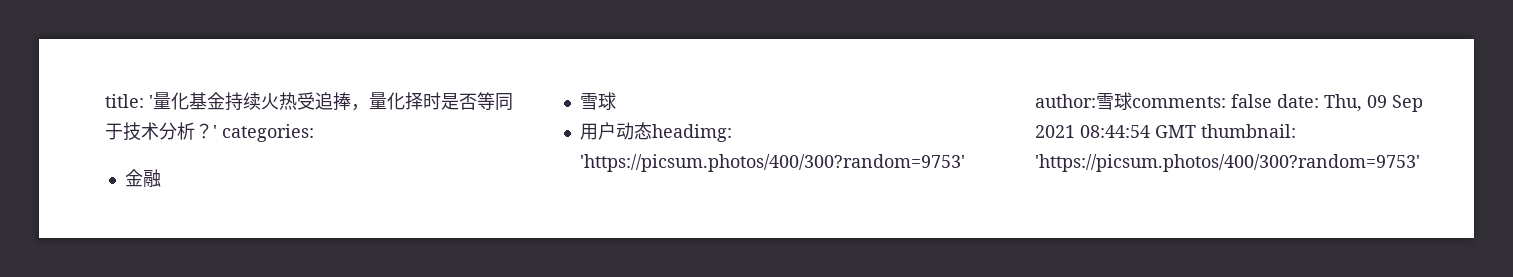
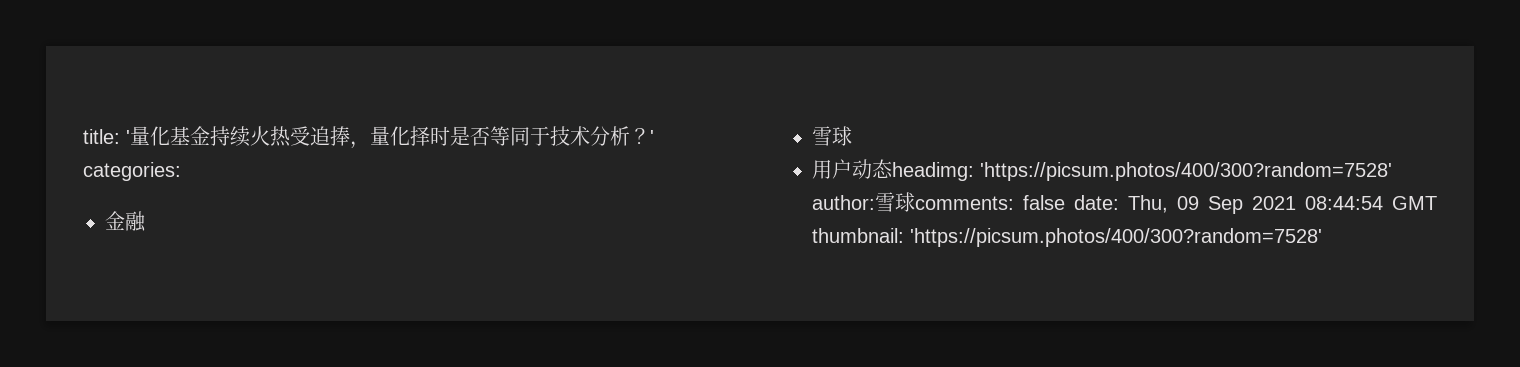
- 用户动态headimg: 'https://picsum.photos/400/300?random=9753' author:雪球comments: false date: Thu, 09 Sep 2021 08:44:54 GMT thumbnail: 'https://picsum.photos/400/300?random=9753'
+ 用户动态headimg: 'https://picsum.photos/400/300?random=7528' author:雪球comments: false date: Thu, 09 Sep 2021 08:44:54 GMT thumbnail: 'https://picsum.photos/400/300?random=7528'

